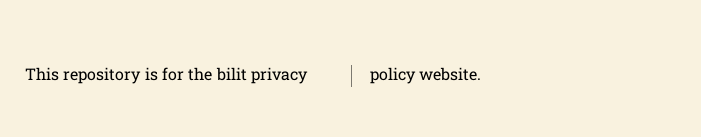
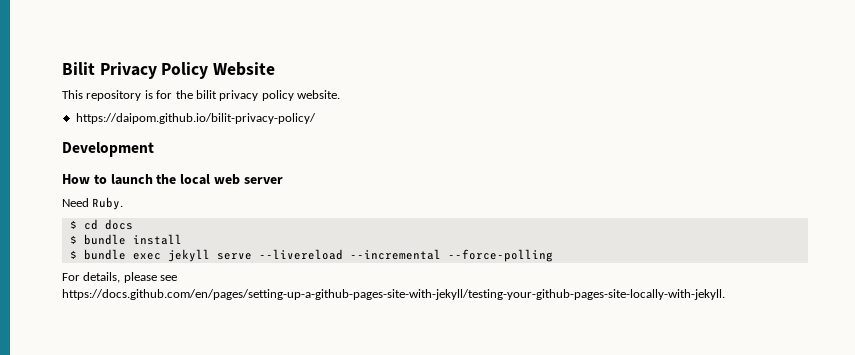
+ Bilit Privacy Policy Website
+ https://daipom.github.io/bilit-privacy-policy/
+ Development
+ How to launch the local web server
+ Need Ruby.
+ $ cd docs
+ $ bundle install
+ $ bundle exec jekyll serve --livereload --incremental --force-polling
+ For details, please see https://docs.github.com/en/pages/setting-up-a-github-pages-site-with-jekyll/testing-your-github-pages-site-locally-with-jekyll.

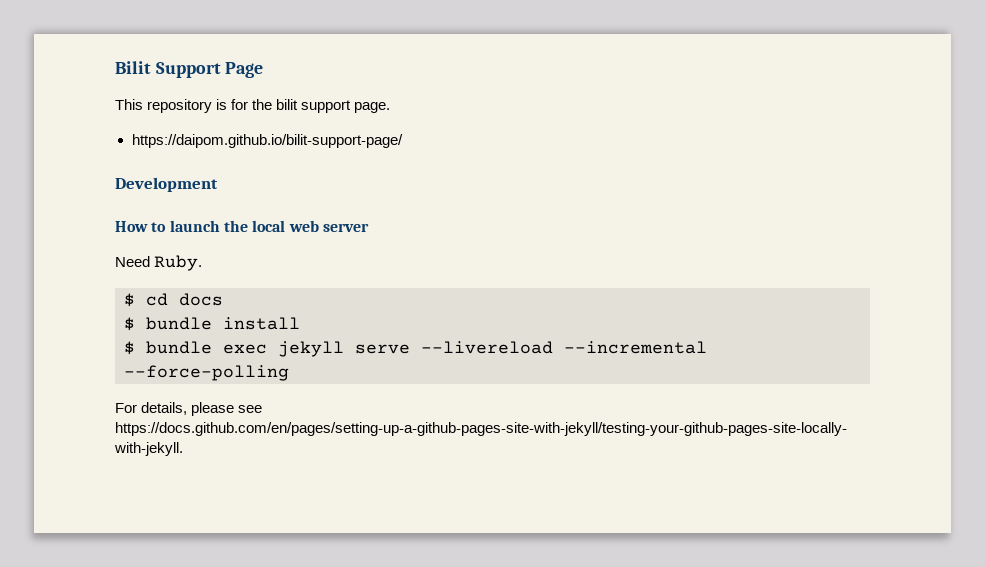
- Bilit Privacy Policy Website
+ Bilit Support Page
- This repository is for the bilit privacy policy website.
- https://daipom.github.io/bilit-privacy-policy/
+ This repository is for the bilit support page.
+ https://daipom.github.io/bilit-support-page/

